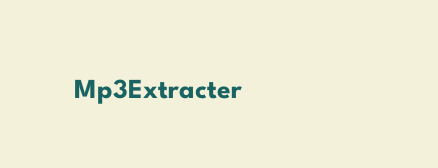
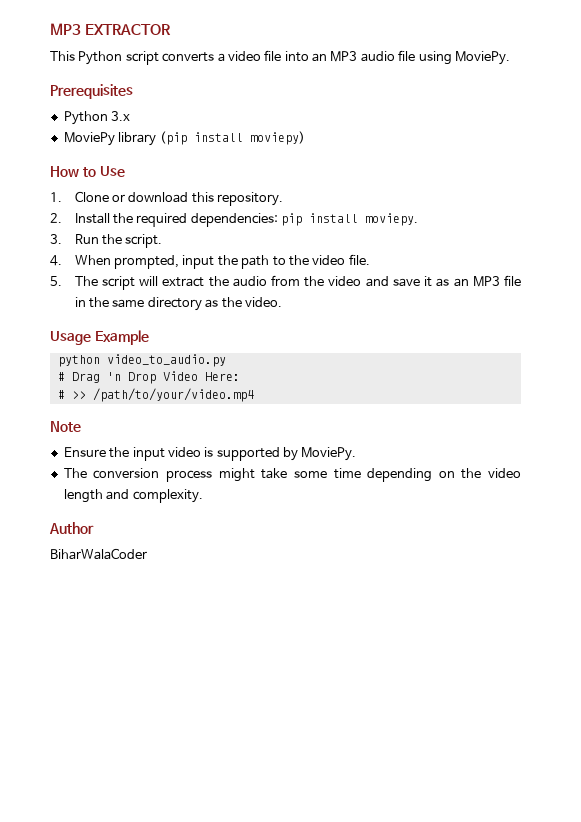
- Mp3Extracter
+ MP3 EXTRACTOR
+ This Python script converts a video file into an MP3 audio file using MoviePy.
+ Prerequisites
+ Python 3.x
+ MoviePy library (pip install moviepy)
+ How to Use
+ 1. Clone or download this repository.
+ 2. Install the required dependencies: pip install moviepy.
+ 3. Run the script.
+ 4. When prompted, input the path to the video file.
+ 5. The script will extract the audio from the video and save it as an MP3 file in the same directory as the video.
+ Usage Example
+ python video_to_audio.py
+ # Drag 'n Drop Video Here:
+ # >> /path/to/your/video.mp4
+ Note
+ Ensure the input video is supported by MoviePy.
+ The conversion process might take some time depending on the video length and complexity.
+ Author
+ BiharWalaCoder

